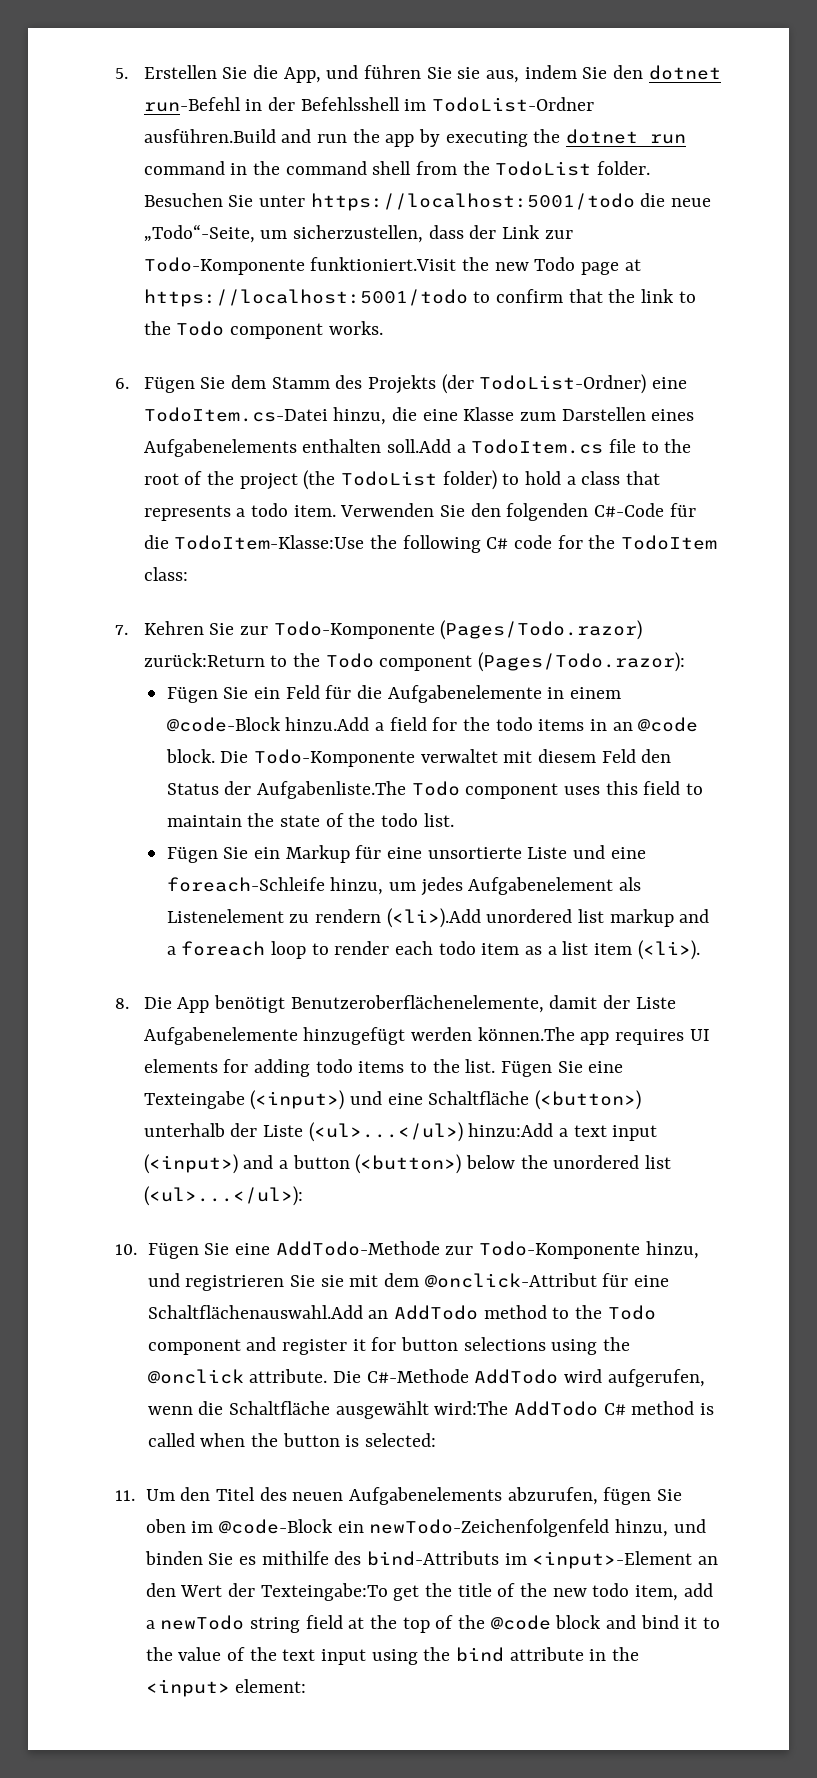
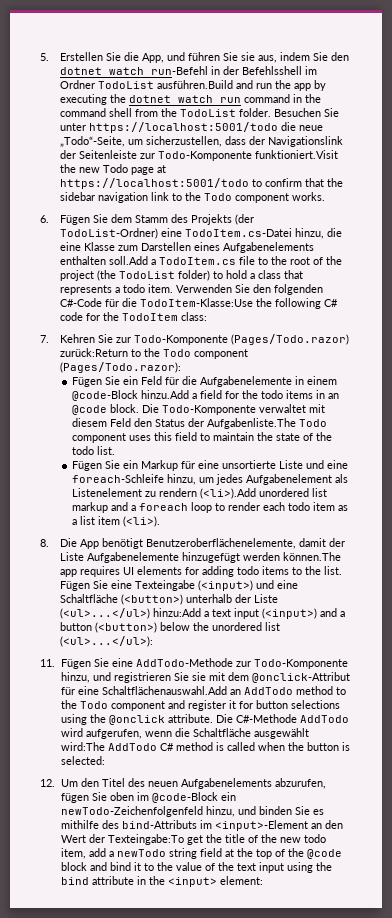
- 5. Erstellen Sie die App, und führen Sie sie aus, indem Sie den dotnet run-Befehl in der Befehlsshell im TodoList-Ordner ausführen.Build and run the app by executing the dotnet run command in the command shell from the TodoList folder.
+ 5. Erstellen Sie die App, und führen Sie sie aus, indem Sie den dotnet watch run-Befehl in der Befehlsshell im Ordner TodoList ausführen.Build and run the app by executing the dotnet watch run command in the command shell from the TodoList folder.
- Besuchen Sie unter https://localhost:5001/todo die neue „Todo“-Seite, um sicherzustellen, dass der Link zur Todo-Komponente funktioniert.Visit the new Todo page at https://localhost:5001/todo to confirm that the link to the Todo component works.
+ Besuchen Sie unter https://localhost:5001/todo die neue „Todo“-Seite, um sicherzustellen, dass der Navigationslink der Seitenleiste zur Todo-Komponente funktioniert.Visit the new Todo page at https://localhost:5001/todo to confirm that the sidebar navigation link to the Todo component works.
- 10. Fügen Sie eine AddTodo-Methode zur Todo-Komponente hinzu, und registrieren Sie sie mit dem @onclick-Attribut für eine Schaltflächenauswahl.Add an AddTodo method to the Todo component and register it for button selections using the @onclick attribute.
+ 11. Fügen Sie eine AddTodo-Methode zur Todo-Komponente hinzu, und registrieren Sie sie mit dem @onclick-Attribut für eine Schaltflächenauswahl.Add an AddTodo method to the Todo component and register it for button selections using the @onclick attribute.
- 11. Um den Titel des neuen Aufgabenelements abzurufen, fügen Sie oben im @code-Block ein newTodo-Zeichenfolgenfeld hinzu, und binden Sie es mithilfe des bind-Attributs im <input>-Element an den Wert der Texteingabe:To get the title of the new todo item, add a newTodo string field at the top of the @code block and bind it to the value of the text input using the bind attribute in the <input> element:
+ 12. Um den Titel des neuen Aufgabenelements abzurufen, fügen Sie oben im @code-Block ein newTodo-Zeichenfolgenfeld hinzu, und binden Sie es mithilfe des bind-Attributs im <input>-Element an den Wert der Texteingabe:To get the title of the new todo item, add a newTodo string field at the top of the @code block and bind it to the value of the text input using the bind attribute in the <input> element:

